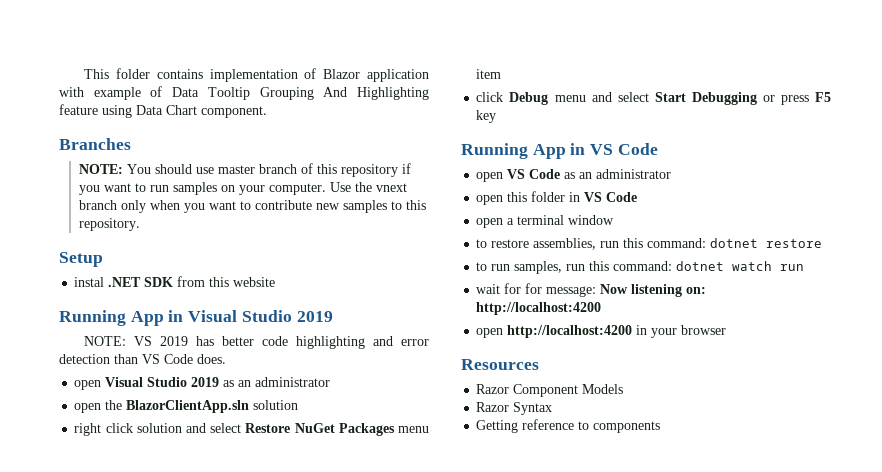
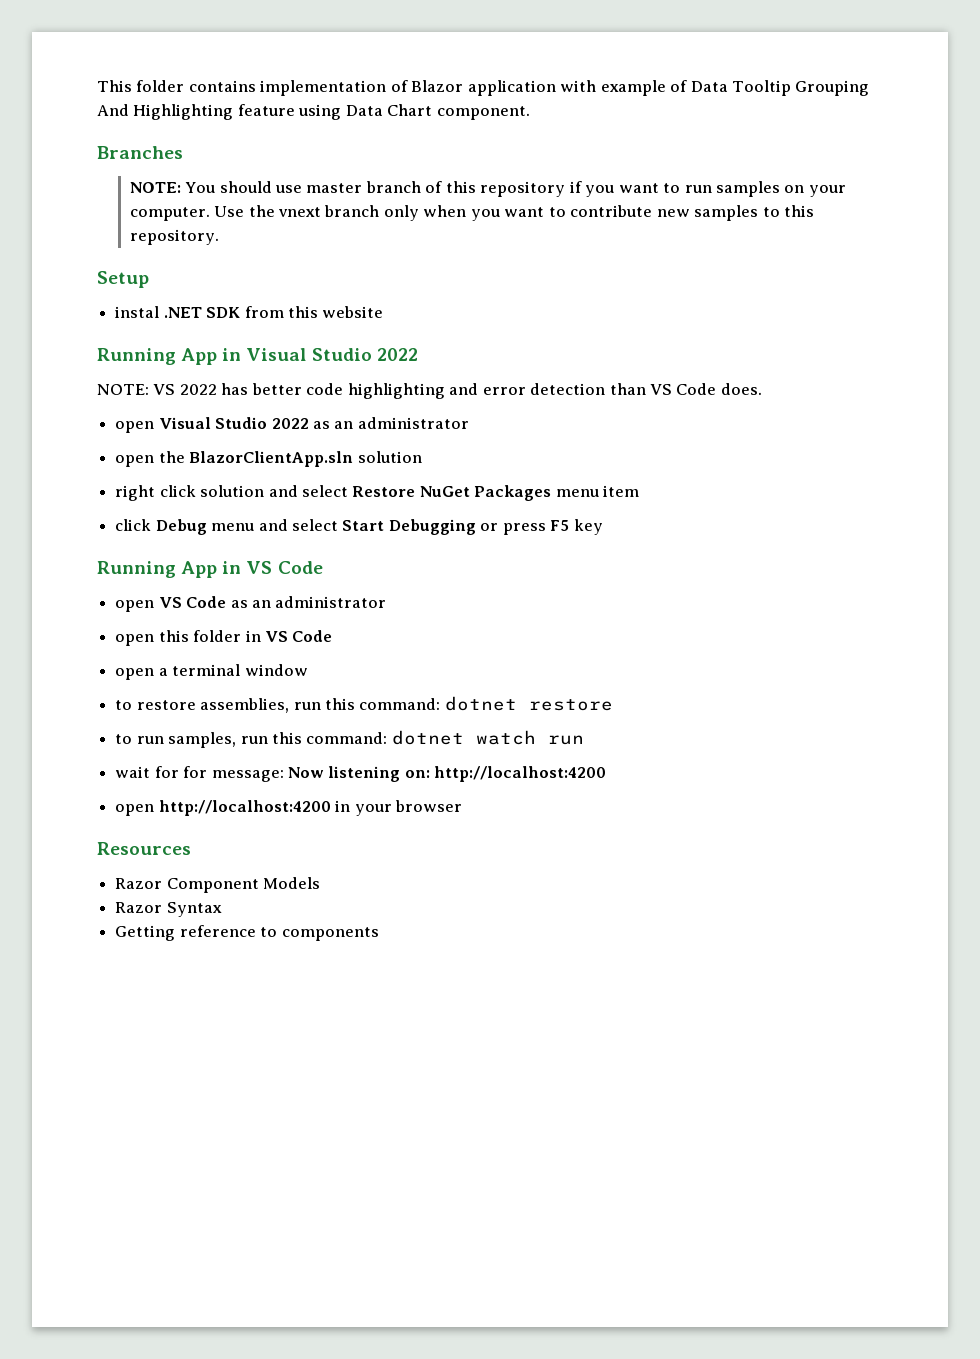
- Running App in Visual Studio 2019
+ Running App in Visual Studio 2022
- NOTE: VS 2019 has better code highlighting and error detection than VS Code does.
+ NOTE: VS 2022 has better code highlighting and error detection than VS Code does.
- open Visual Studio 2019 as an administrator
+ open Visual Studio 2022 as an administrator

